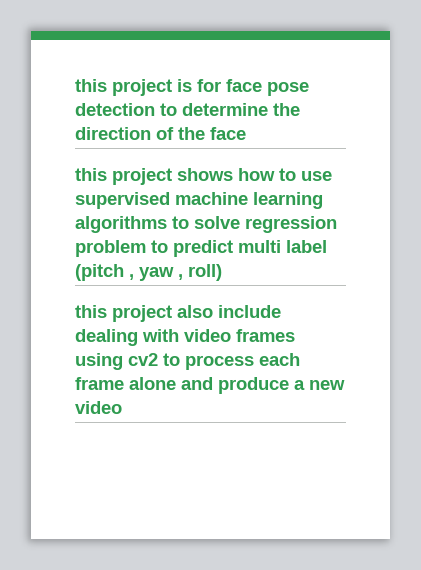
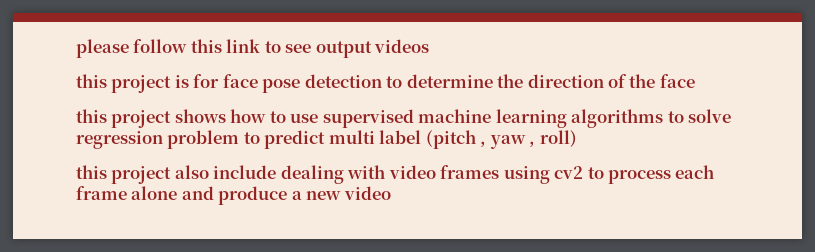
+ please follow this link to see output videos

